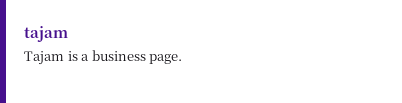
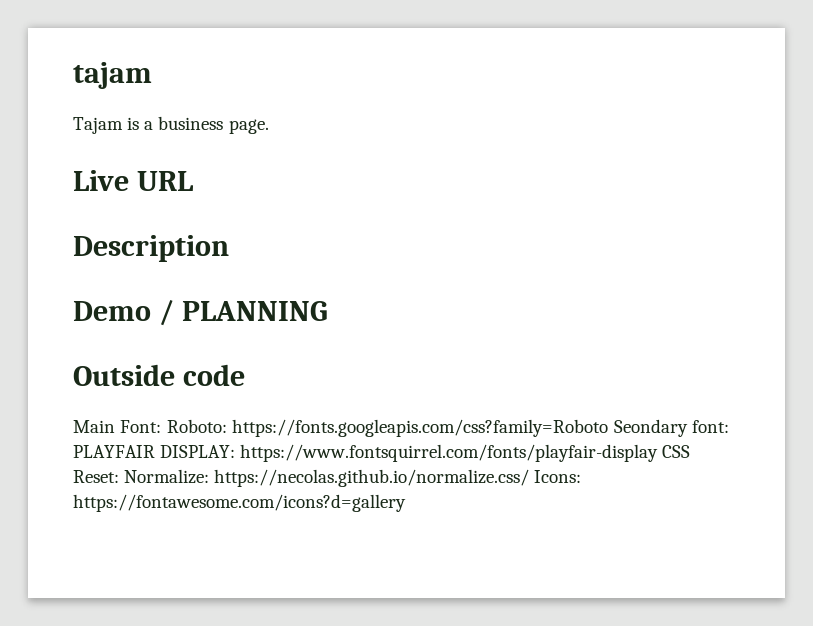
+ Live URL
+ Description
+ Demo / PLANNING
+ Outside code
+ Main Font: Roboto: https://fonts.googleapis.com/css?family=Roboto Seondary font: PLAYFAIR DISPLAY: https://www.fontsquirrel.com/fonts/playfair-display CSS Reset: Normalize: https://necolas.github.io/normalize.css/ Icons: https://fontawesome.com/icons?d=gallery

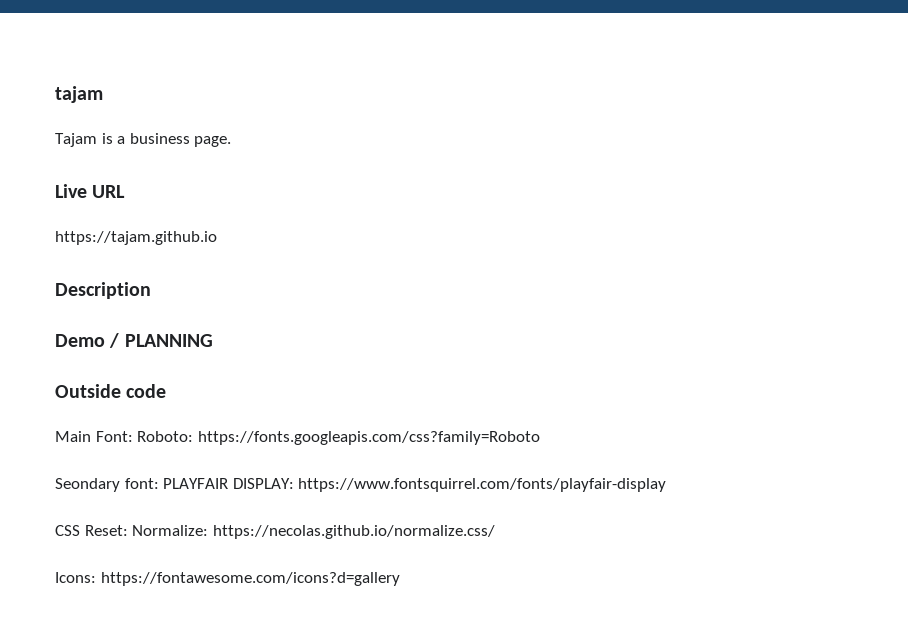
+ https://tajam.github.io
- Main Font: Roboto: https://fonts.googleapis.com/css?family=Roboto Seondary font: PLAYFAIR DISPLAY: https://www.fontsquirrel.com/fonts/playfair-display CSS Reset: Normalize: https://necolas.github.io/normalize.css/ Icons: https://fontawesome.com/icons?d=gallery
+ Main Font: Roboto: https://fonts.googleapis.com/css?family=Roboto
+ Seondary font: PLAYFAIR DISPLAY: https://www.fontsquirrel.com/fonts/playfair-display
+ CSS Reset: Normalize: https://necolas.github.io/normalize.css/
+ Icons: https://fontawesome.com/icons?d=gallery

